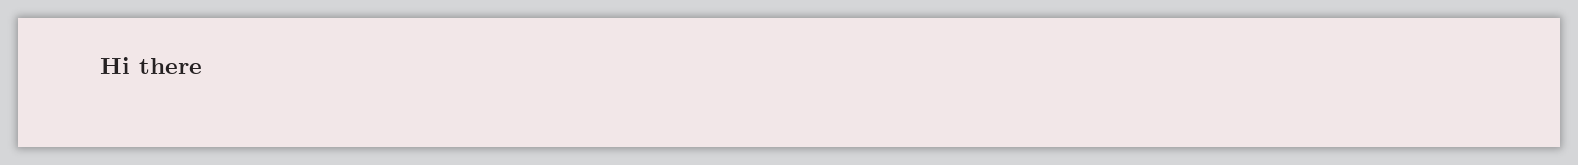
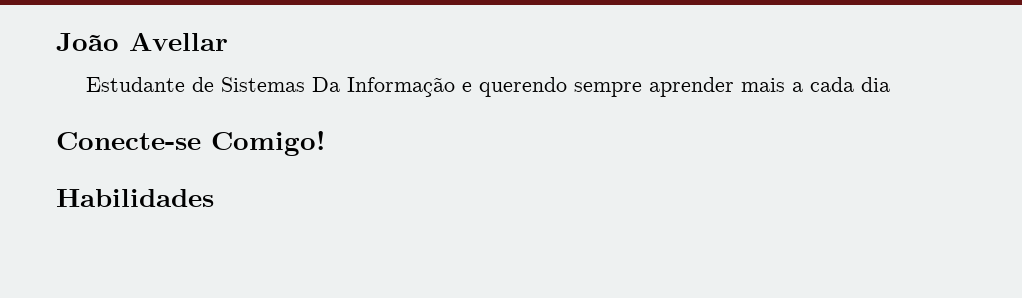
- Hi there
+ João Avellar
+ Estudante de Sistemas Da Informação e querendo sempre aprender mais a cada dia
+ Conecte-se Comigo!
+ Habilidades

